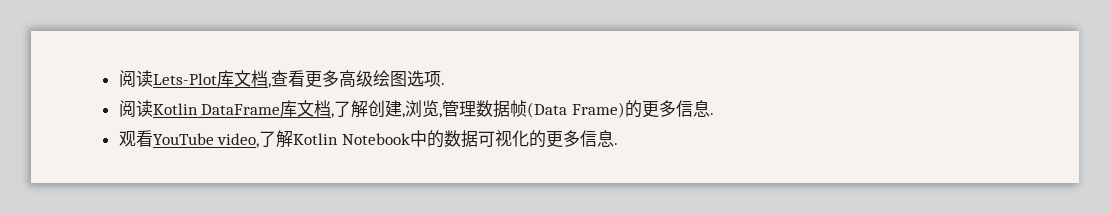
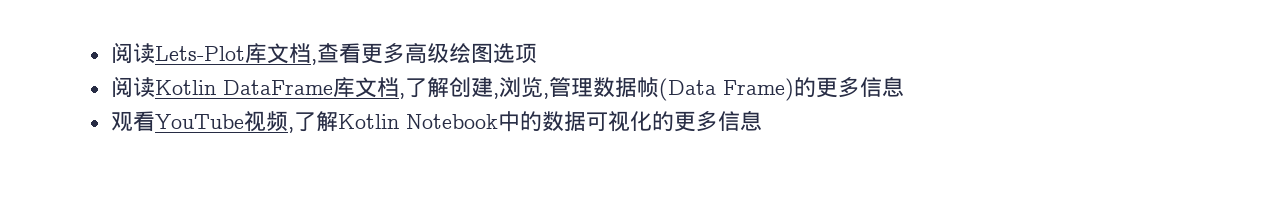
- 阅读Lets-Plot库文档,查看更多高级绘图选项.
+ 阅读Lets-Plot库文档,查看更多高级绘图选项
- 阅读Kotlin DataFrame库文档,了解创建,浏览,管理数据帧(Data Frame)的更多信息.
+ 阅读Kotlin DataFrame库文档,了解创建,浏览,管理数据帧(Data Frame)的更多信息
- 观看YouTube video,了解Kotlin Notebook中的数据可视化的更多信息.
+ 观看YouTube视频,了解Kotlin Notebook中的数据可视化的更多信息

